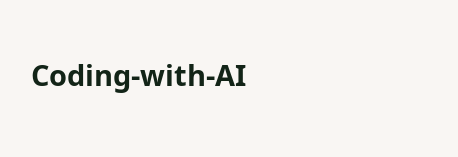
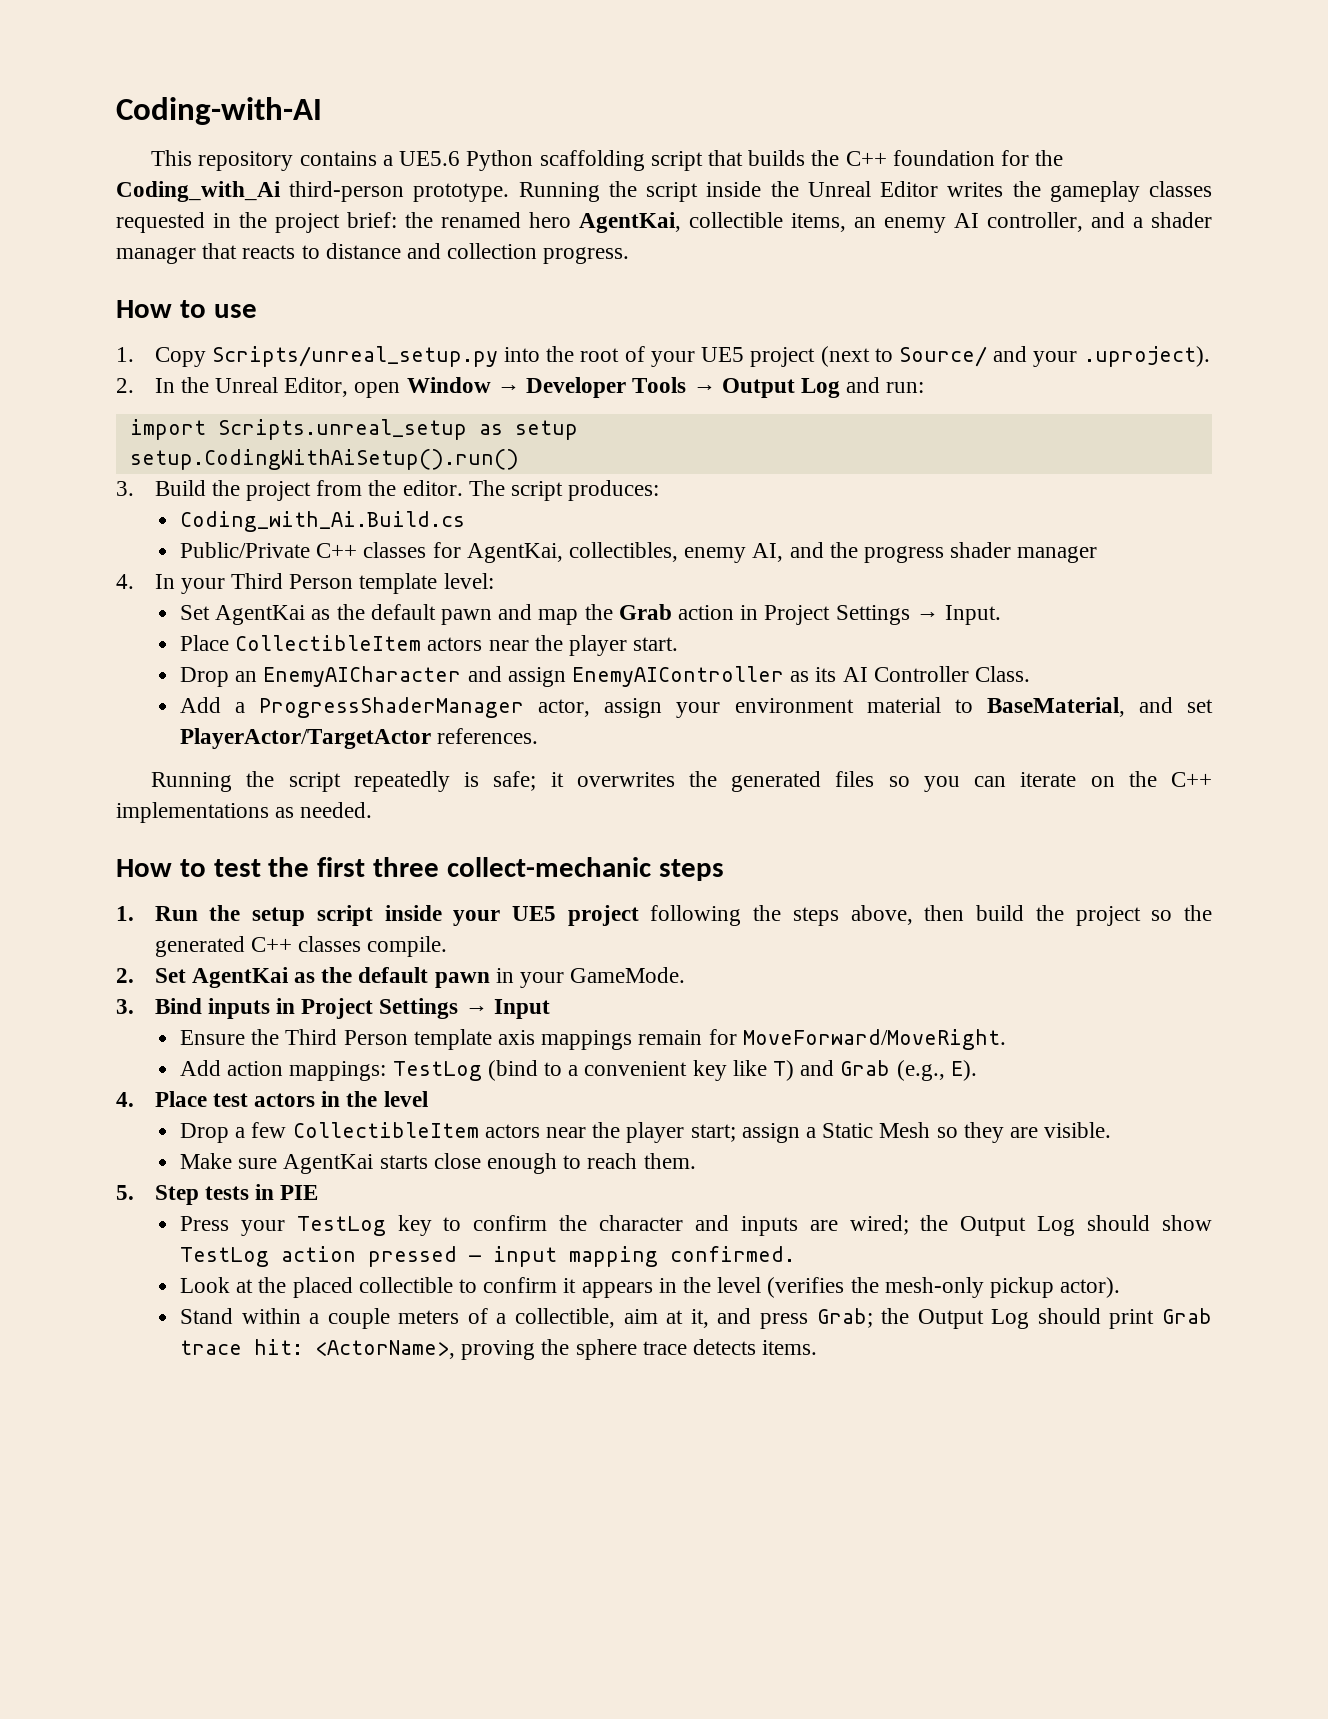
+ This repository contains a UE5.6 Python scaffolding script that builds the C++ foundation for the Coding_with_Ai third-person prototype. Running the script inside the Unreal Editor writes the gameplay classes requested in the project brief: the renamed hero AgentKai, collectible items, an enemy AI controller, and a shader manager that reacts to distance and collection progress.
+ How to use
+ 1. Copy Scripts/unreal_setup.py into the root of your UE5 project (next to Source/ and your .uproject).
+ 2. In the Unreal Editor, open Window → Developer Tools → Output Log and run:
+ import Scripts.unreal_setup as setup
+ setup.CodingWithAiSetup().run()
+ 3. Build the project from the editor. The script produces:
+ Coding_with_Ai.Build.cs
+ Public/Private C++ classes for AgentKai, collectibles, enemy AI, and the progress shader manager
+ 4. In your Third Person template level:
+ Set AgentKai as the default pawn and map the Grab action in Project Settings → Input.
+ Place CollectibleItem actors near the player start.
+ Drop an EnemyAICharacter and assign EnemyAIController as its AI Controller Class.
+ Add a ProgressShaderManager actor, assign your environment material to BaseMaterial, and set PlayerActor/TargetActor references.
+ Running the script repeatedly is safe; it overwrites the generated files so you can iterate on the C++ implementations as needed.
+ How to test the first three collect-mechanic steps
+ 1. Run the setup script inside your UE5 project following the steps above, then build the project so the generated C++ classes compile.
+ 2. Set AgentKai as the default pawn in your GameMode.
+ 3. Bind inputs in Project Settings → Input
+ Ensure the Third Person template axis mappings remain for MoveForward/MoveRight.
+ Add action mappings: TestLog (bind to a convenient key like T) and Grab (e.g., E).
+ 4. Place test actors in the level
+ Drop a few CollectibleItem actors near the player start; assign a Static Mesh so they are visible.
+ Make sure AgentKai starts close enough to reach them.
+ 5. Step tests in PIE
+ Press your TestLog key to confirm the character and inputs are wired; the Output Log should show TestLog action pressed — input mapping confirmed.
+ Look at the placed collectible to confirm it appears in the level (verifies the mesh-only pickup actor).
+ Stand within a couple meters of a collectible, aim at it, and press Grab; the Output Log should print Grab trace hit: <ActorName>, proving the sphere trace detects items.

